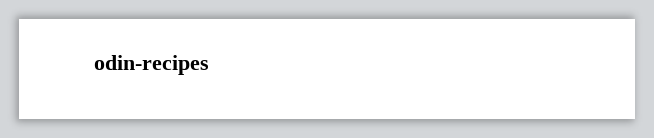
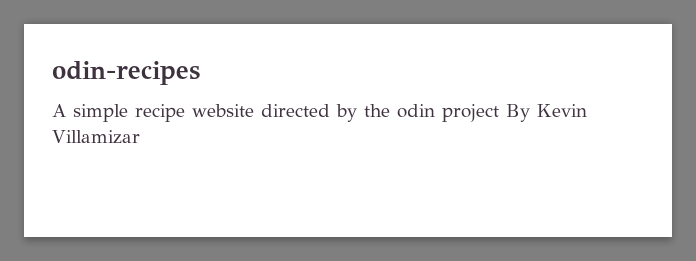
+ A simple recipe website directed by the odin project By Kevin Villamizar

